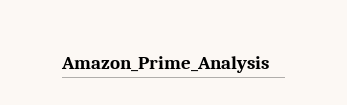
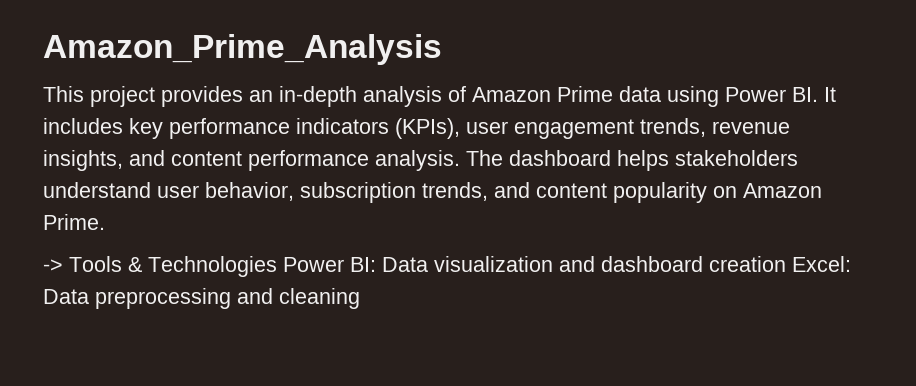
+ This project provides an in-depth analysis of Amazon Prime data using Power BI. It includes key performance indicators (KPIs), user engagement trends, revenue insights, and content performance analysis. The dashboard helps stakeholders understand user behavior, subscription trends, and content popularity on Amazon Prime.
+ -> Tools & Technologies Power BI: Data visualization and dashboard creation Excel: Data preprocessing and cleaning

